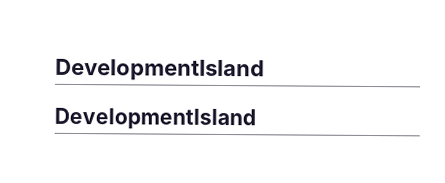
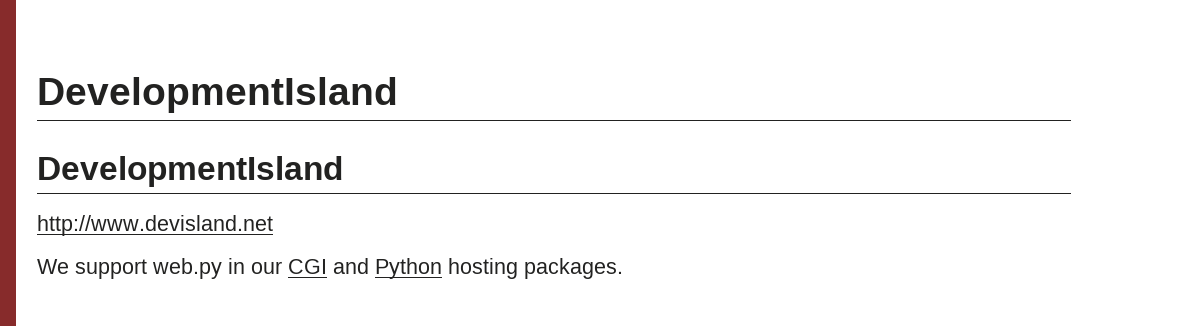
+ http://www.devisland.net
+ We support web.py in our CGI and Python hosting packages.

